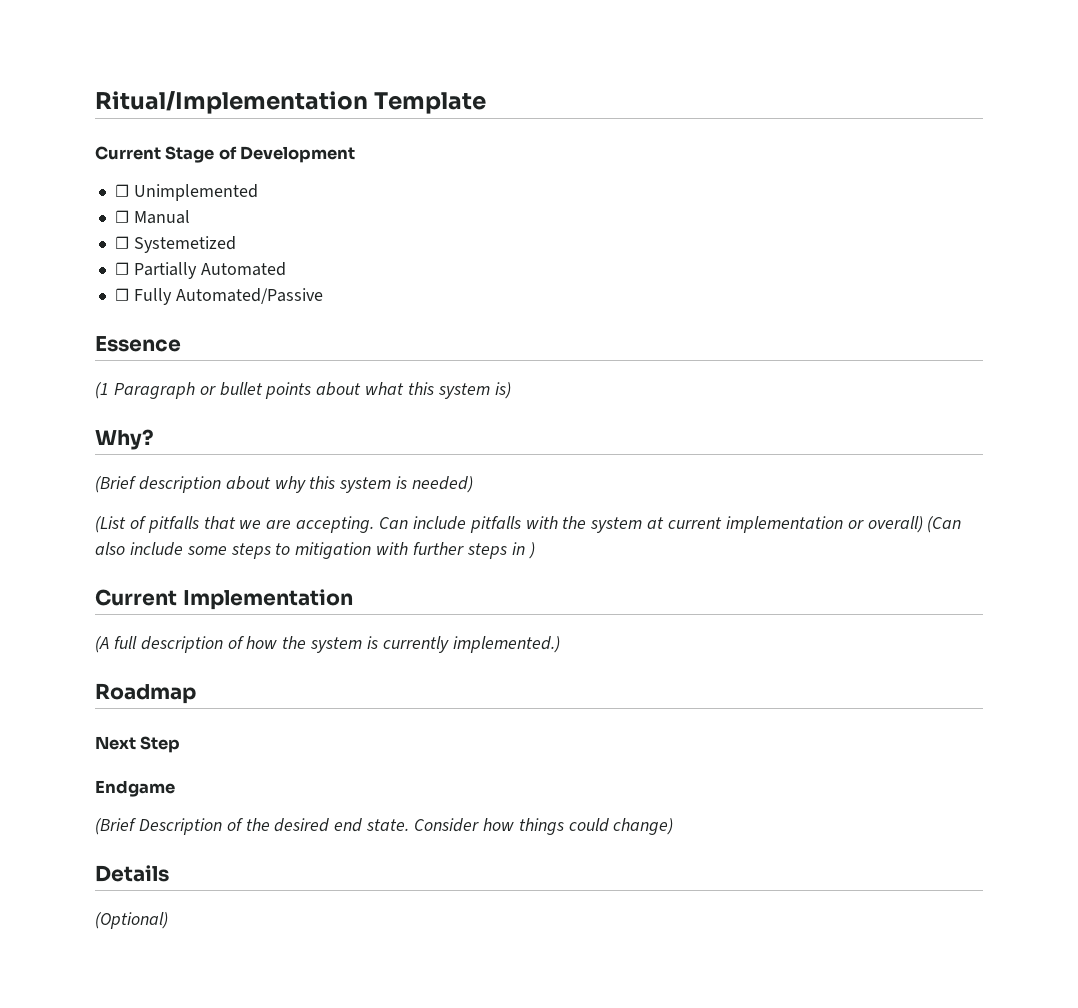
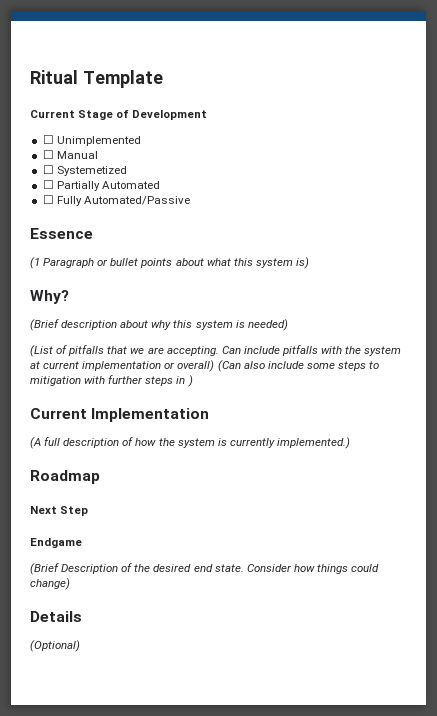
- Ritual/Implementation Template
+ Ritual Template

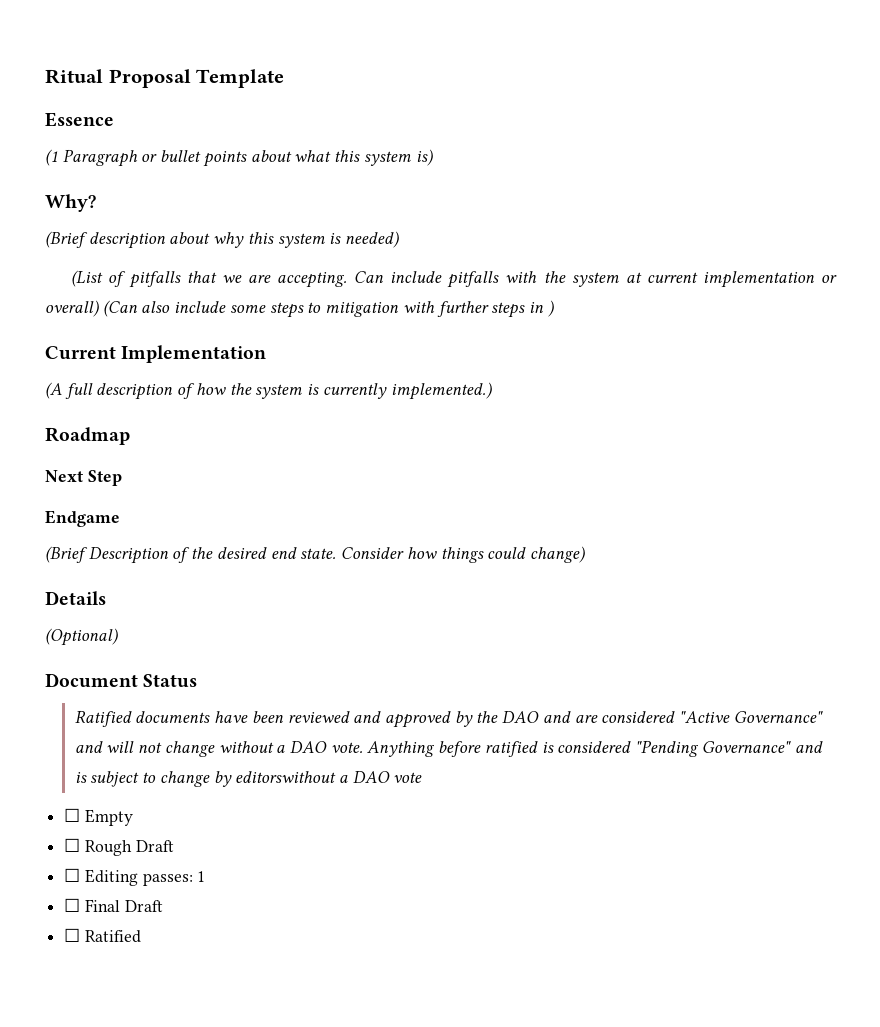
- Ritual Template
+ Ritual Proposal Template
- Current Stage of Development
- ☐ Unimplemented
- ☐ Manual
- ☐ Systemetized
- ☐ Partially Automated
- ☐ Fully Automated/Passive
+ Document Status
+ Ratified documents have been reviewed and approved by the DAO and are considered "Active Governance" and will not change without a DAO vote. Anything before ratified is considered "Pending Governance" and is subject to change by editorswithout a DAO vote
+ ☐ Empty
+ ☐ Rough Draft
+ ☐ Editing passes: 1
+ ☐ Final Draft
+ ☐ Ratified

